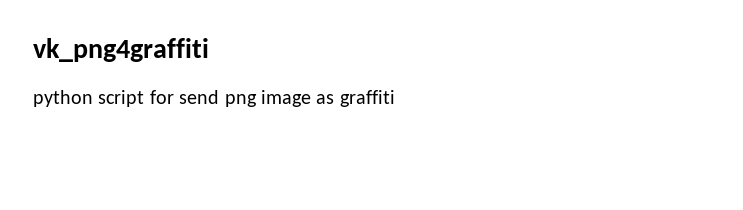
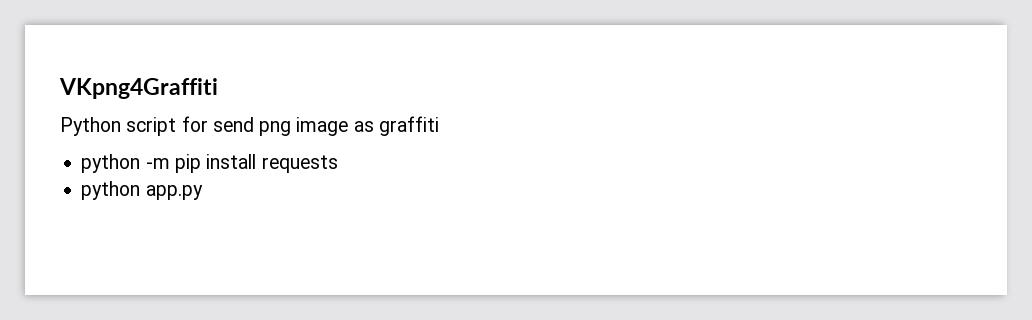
- vk_png4graffiti
- python script for send png image as graffiti
+ VKpng4Graffiti
+ Python script for send png image as graffiti
+ python -m pip install requests
+ python app.py

